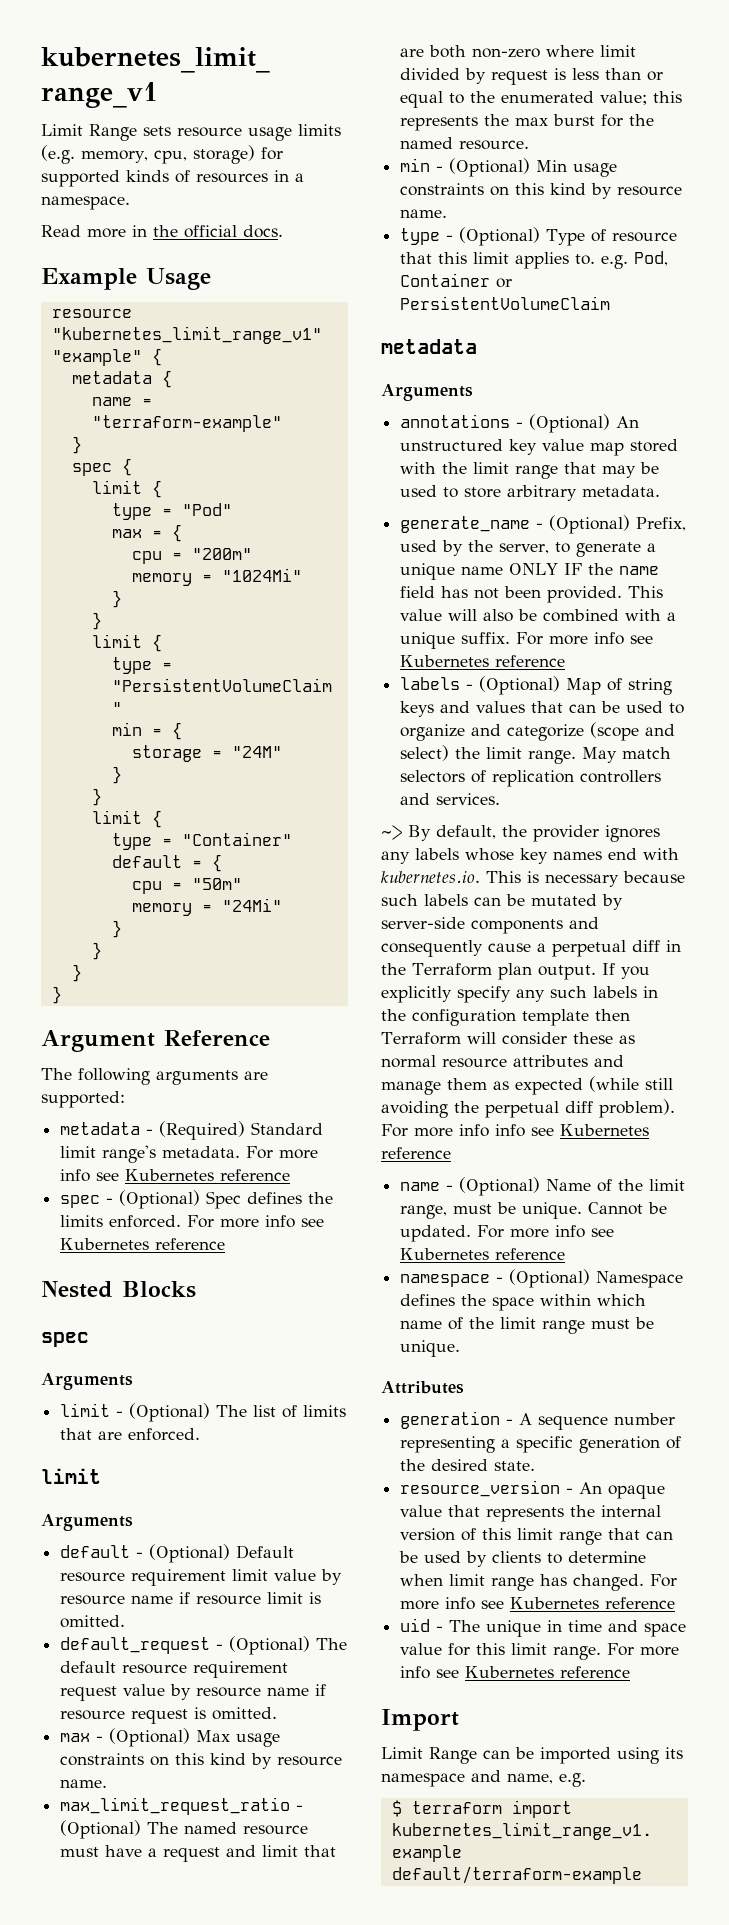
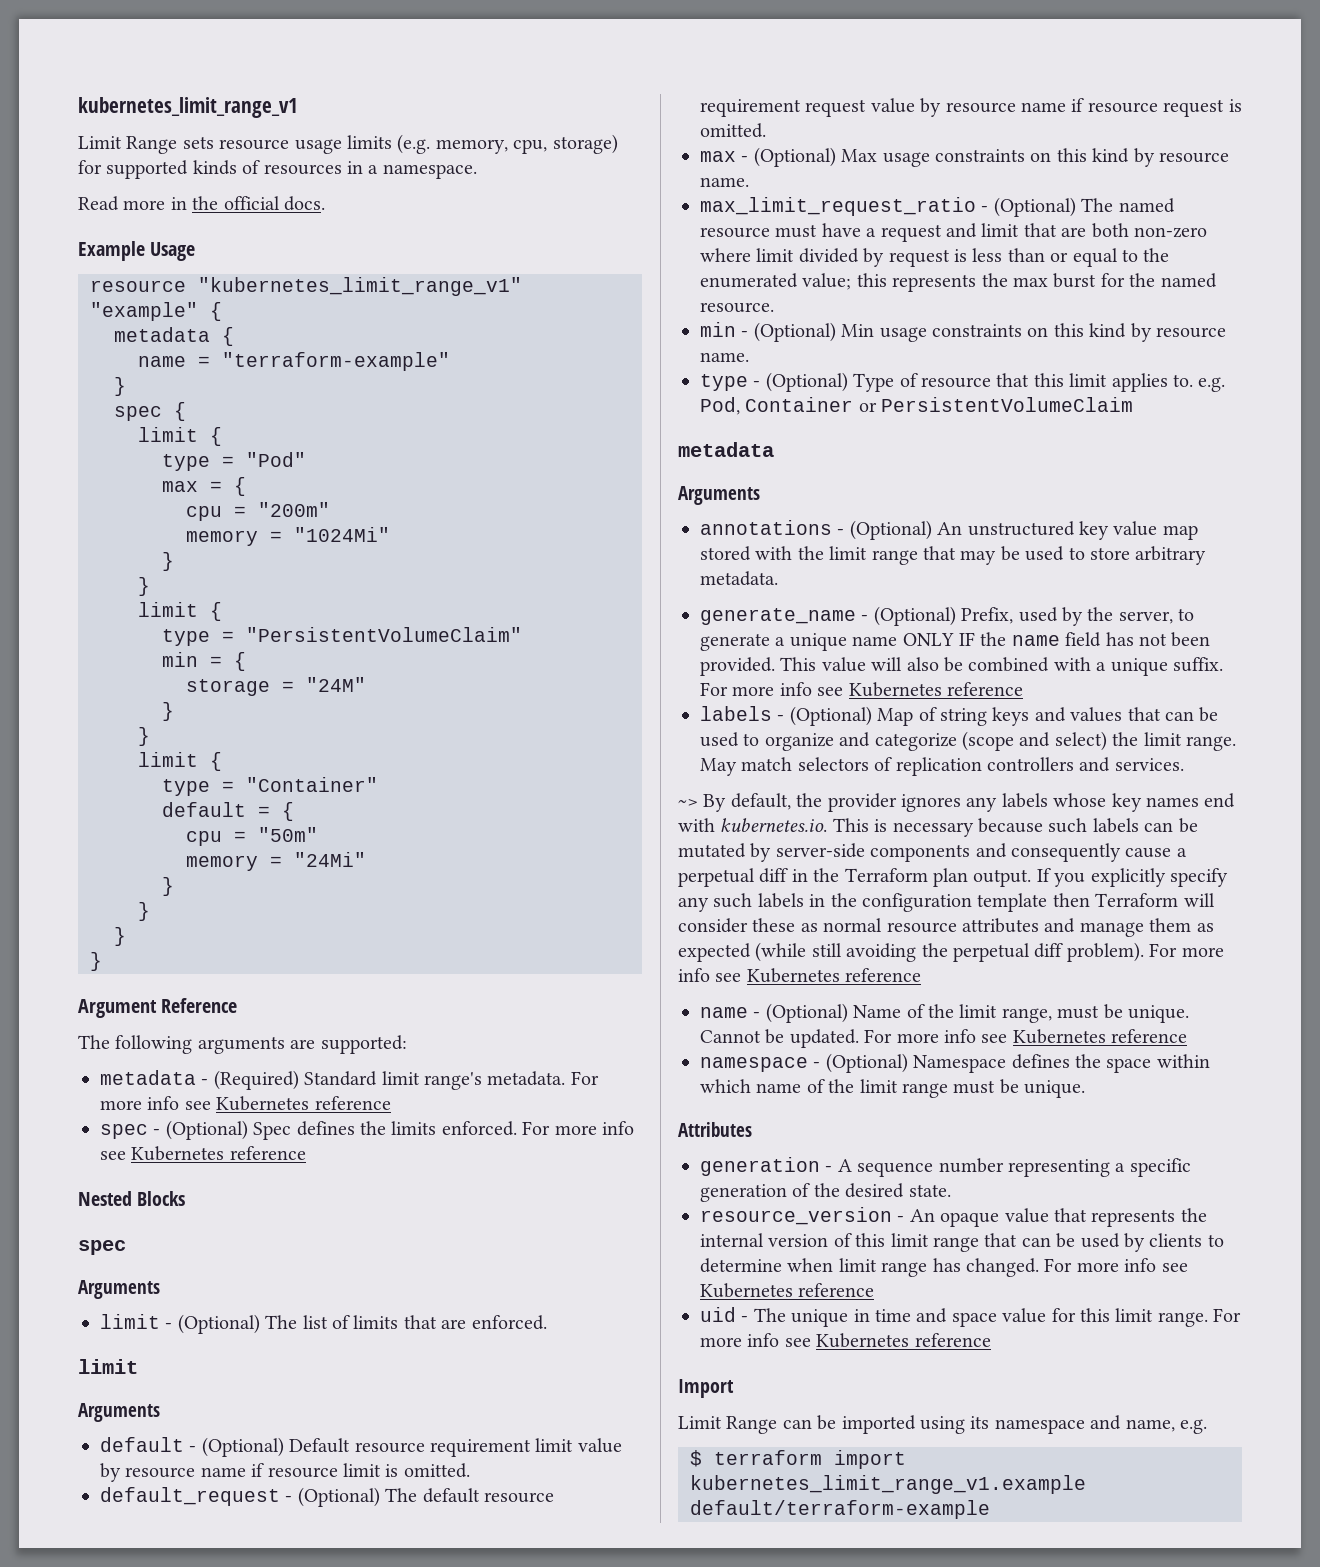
- If you explicitly specify any such labels in the configuration template then Terraform will consider these as normal resource attributes and manage them as expected (while still avoiding the perpetual diff problem). For more info info see Kubernetes reference
+ If you explicitly specify any such labels in the configuration template then Terraform will consider these as normal resource attributes and manage them as expected (while still avoiding the perpetual diff problem). For more info see Kubernetes reference

